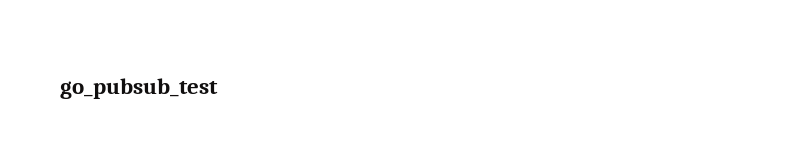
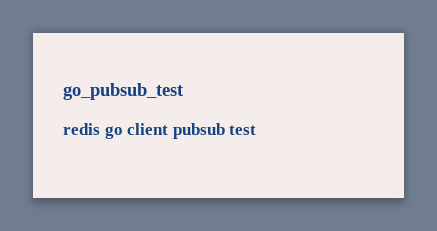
+ redis go client pubsub test

